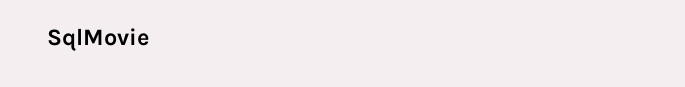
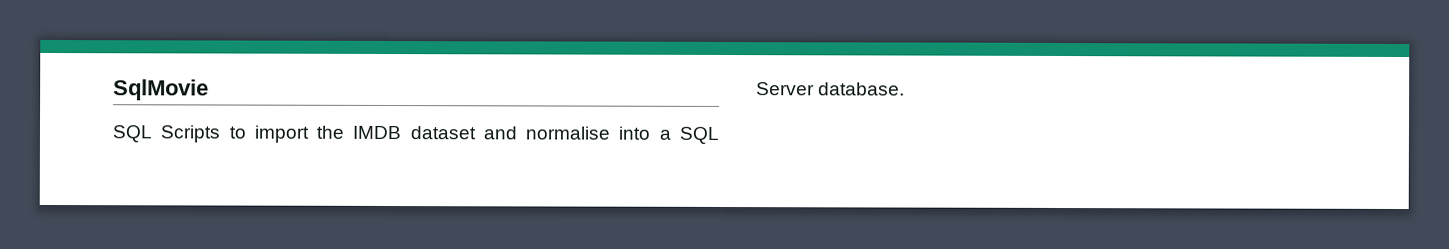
+ SQL Scripts to import the IMDB dataset and normalise into a SQL Server database.

